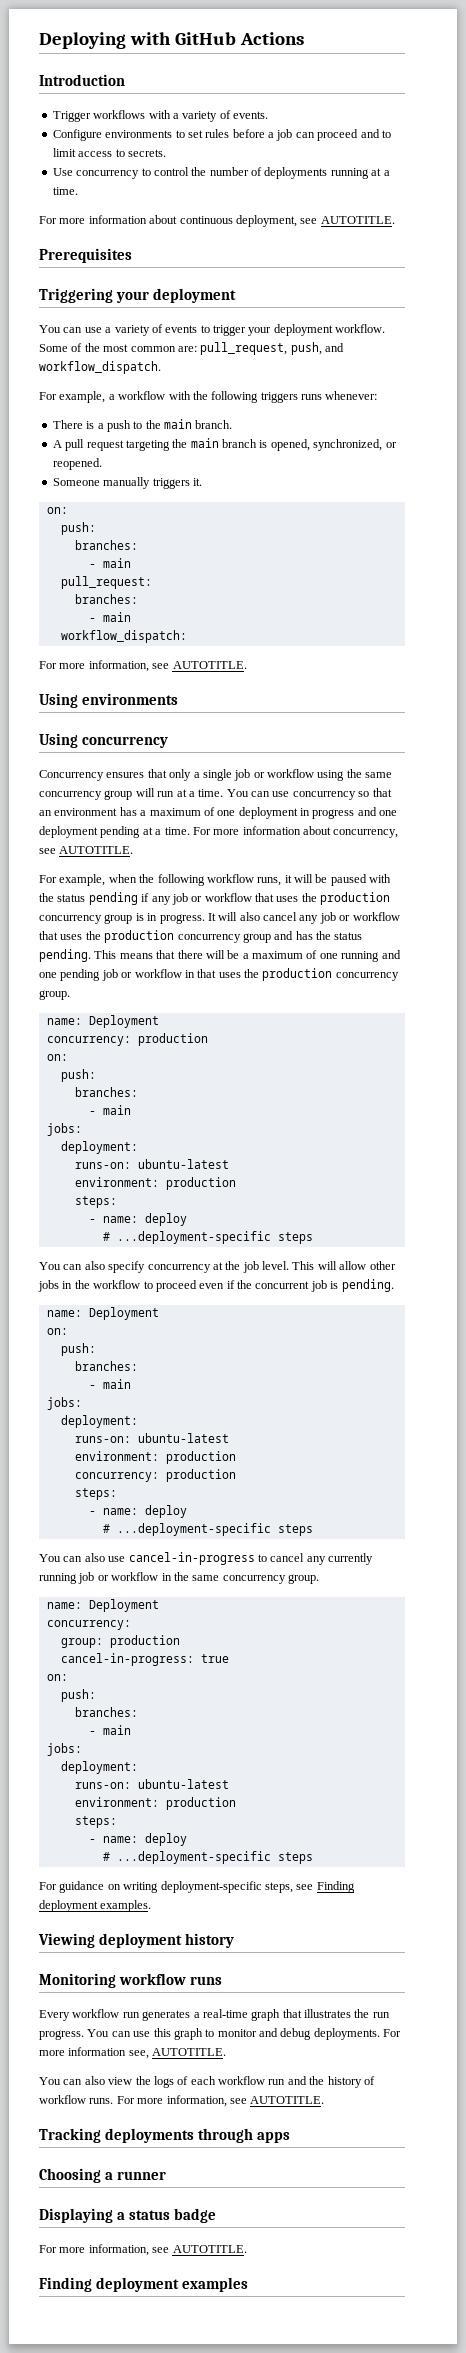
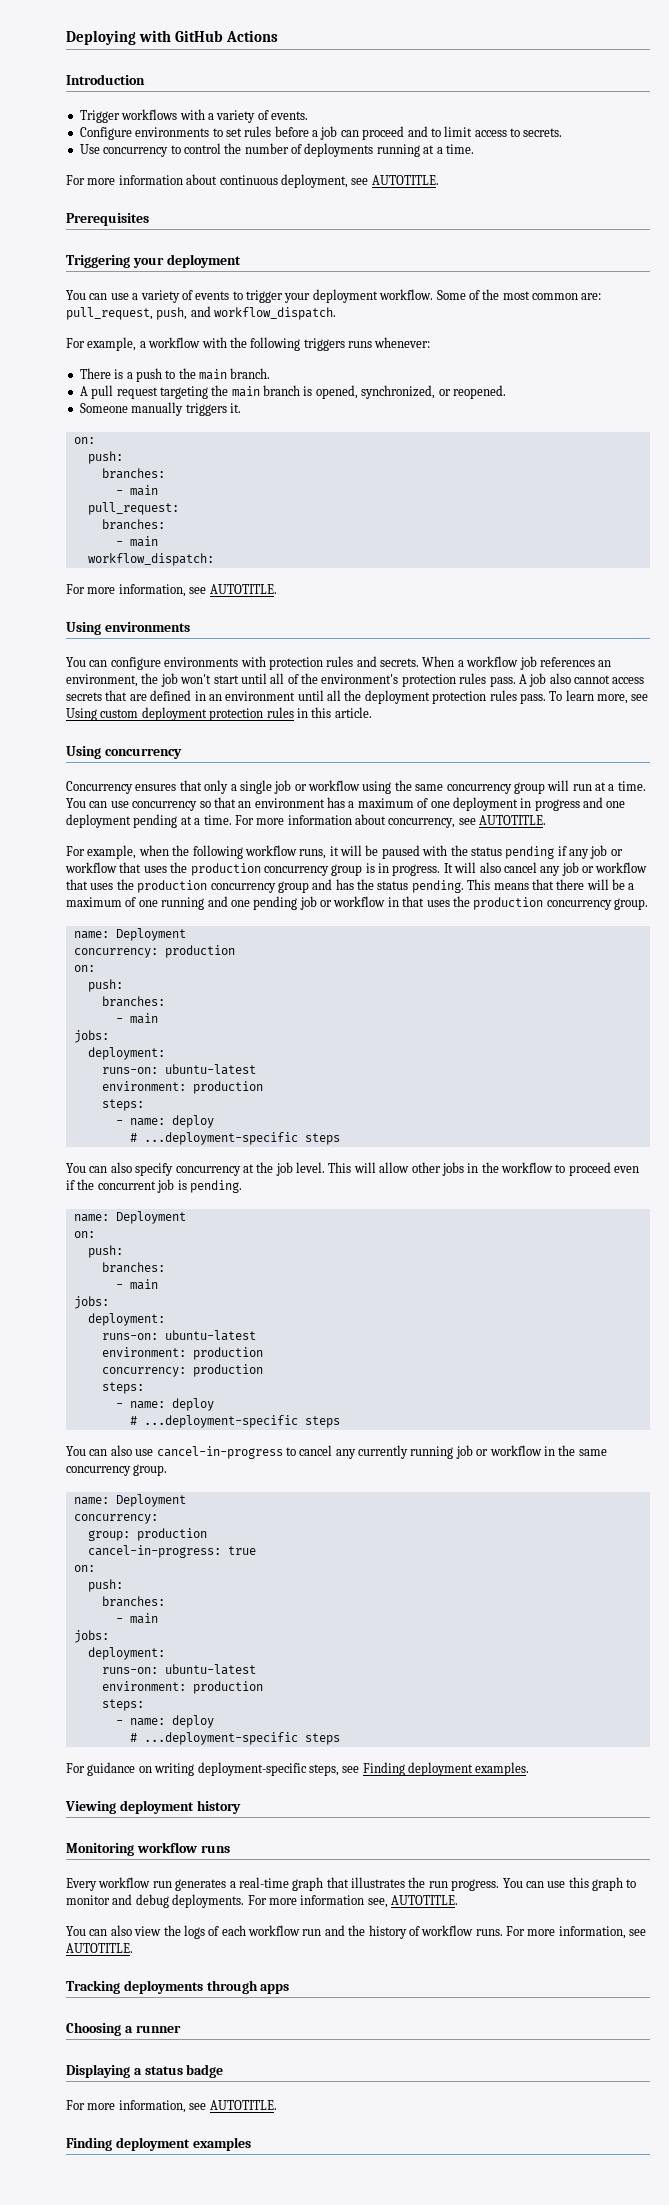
+ You can configure environments with protection rules and secrets. When a workflow job references an environment, the job won't start until all of the environment's protection rules pass. A job also cannot access secrets that are defined in an environment until all the deployment protection rules pass. To learn more, see Using custom deployment protection rules in this article.

